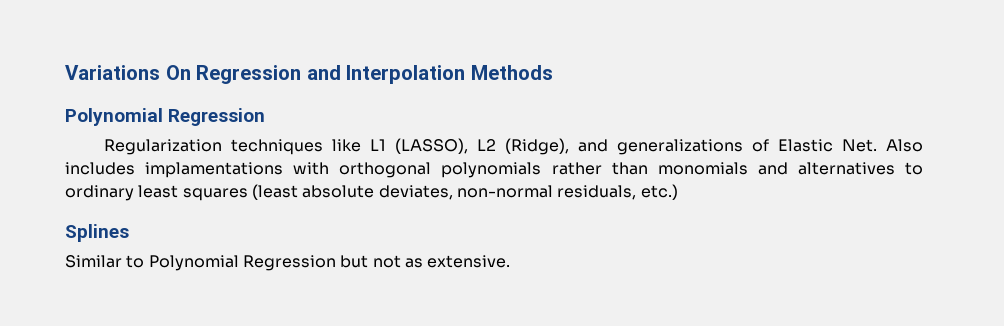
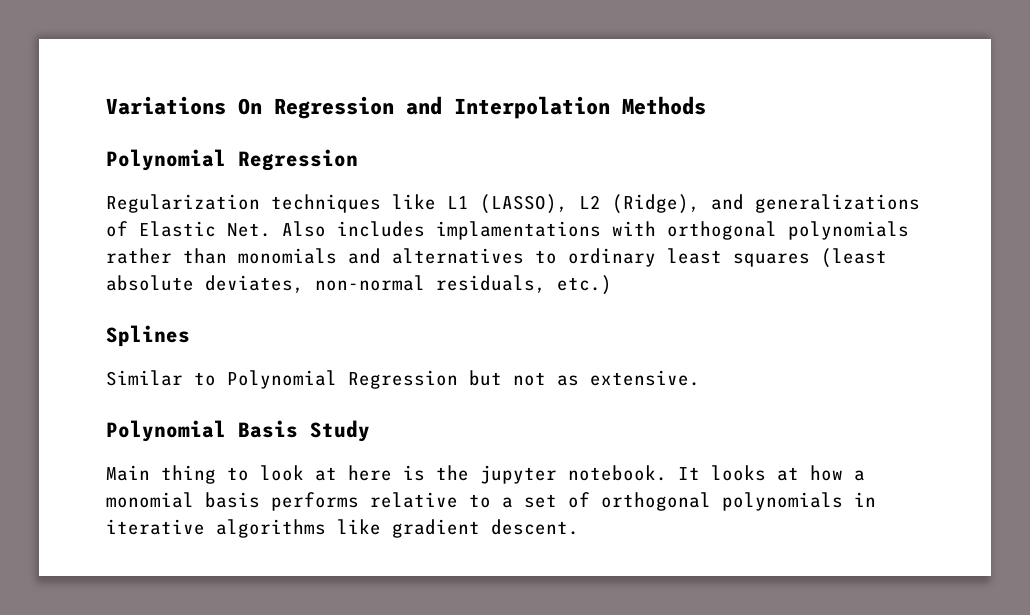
+ Polynomial Basis Study
+ Main thing to look at here is the jupyter notebook. It looks at how a monomial basis performs relative to a set of orthogonal polynomials in iterative algorithms like gradient descent.

